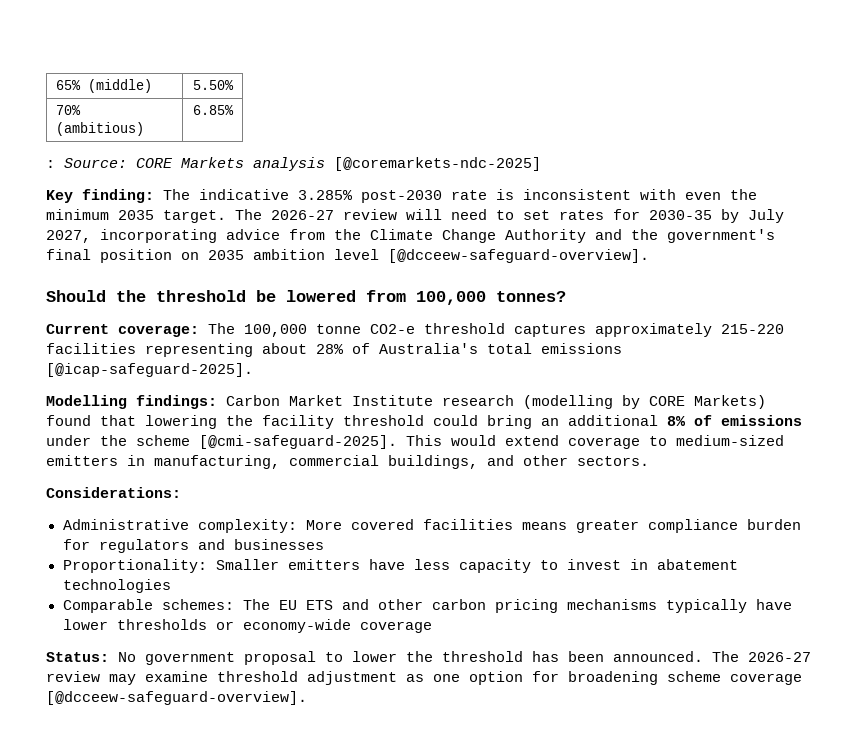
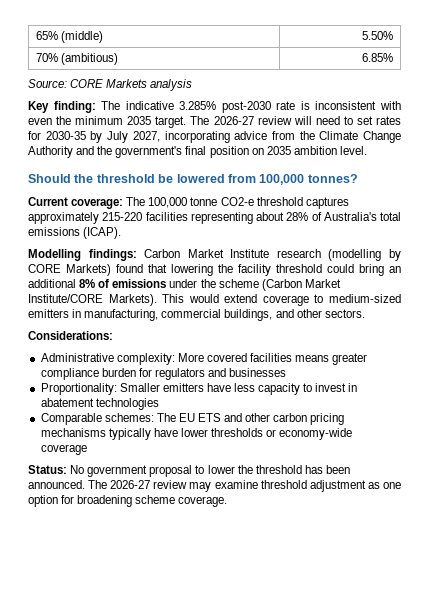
- : Source: CORE Markets analysis [@coremarkets-ndc-2025]
+ Source: CORE Markets analysis
- The 2026-27 review will need to set rates for 2030-35 by July 2027, incorporating advice from the Climate Change Authority and the government's final position on 2035 ambition level [@dcceew-safeguard-overview].
+ The 2026-27 review will need to set rates for 2030-35 by July 2027, incorporating advice from the Climate Change Authority and the government's final position on 2035 ambition level.
- Current coverage: The 100,000 tonne CO2-e threshold captures approximately 215-220 facilities representing about 28% of Australia's total emissions [@icap-safeguard-2025].
+ Current coverage: The 100,000 tonne CO2-e threshold captures approximately 215-220 facilities representing about 28% of Australia's total emissions (ICAP).
- Modelling findings: Carbon Market Institute research (modelling by CORE Markets) found that lowering the facility threshold could bring an additional 8% of emissions under the scheme [@cmi-safeguard-2025].
+ Modelling findings: Carbon Market Institute research (modelling by CORE Markets) found that lowering the facility threshold could bring an additional 8% of emissions under the scheme (Carbon Market Institute/CORE Markets).
- The 2026-27 review may examine threshold adjustment as one option for broadening scheme coverage [@dcceew-safeguard-overview].
+ The 2026-27 review may examine threshold adjustment as one option for broadening scheme coverage.

